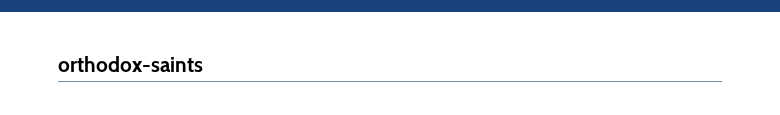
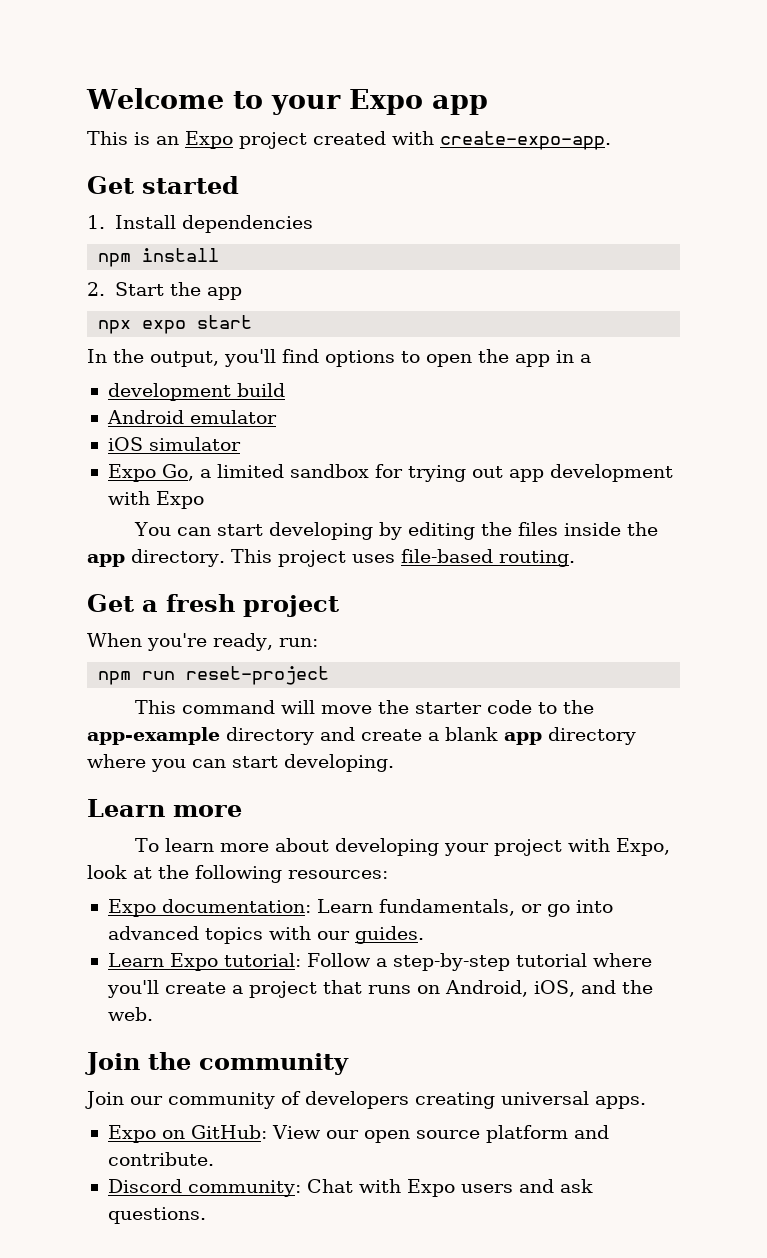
- orthodox-saints
+ Welcome to your Expo app
+ This is an Expo project created with create-expo-app.
+ Get started
+ 1. Install dependencies
+ npm install
+ 2. Start the app
+ npx expo start
+ In the output, you'll find options to open the app in a
+ development build
+ Android emulator
+ iOS simulator
+ Expo Go, a limited sandbox for trying out app development with Expo
+ You can start developing by editing the files inside the app directory. This project uses file-based routing.
+ Get a fresh project
+ When you're ready, run:
+ npm run reset-project
+ This command will move the starter code to the app-example directory and create a blank app directory where you can start developing.
+ Learn more
+ To learn more about developing your project with Expo, look at the following resources:
+ Expo documentation: Learn fundamentals, or go into advanced topics with our guides.
+ Learn Expo tutorial: Follow a step-by-step tutorial where you'll create a project that runs on Android, iOS, and the web.
+ Join the community
+ Join our community of developers creating universal apps.
+ Expo on GitHub: View our open source platform and contribute.
+ Discord community: Chat with Expo users and ask questions.

